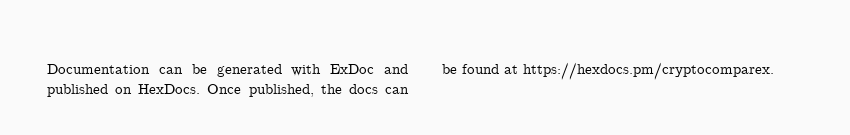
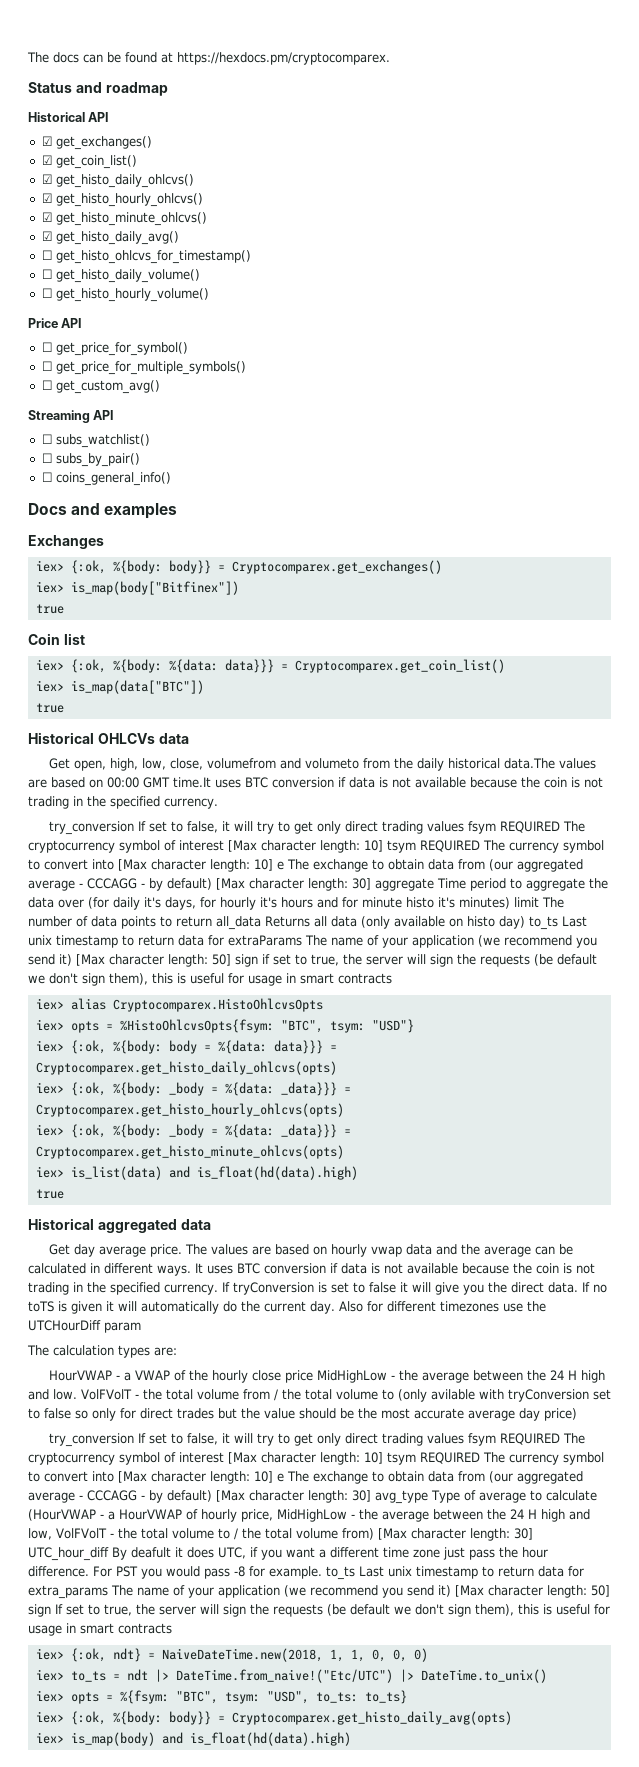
- Documentation can be generated with ExDoc and published on HexDocs. Once published, the docs can be found at https://hexdocs.pm/cryptocomparex.
+ The docs can be found at https://hexdocs.pm/cryptocomparex.
+ Status and roadmap
+ Historical API
+ ☑ get_exchanges()
+ ☑ get_coin_list()
+ ☑ get_histo_daily_ohlcvs()
+ ☑ get_histo_hourly_ohlcvs()
+ ☑ get_histo_minute_ohlcvs()
+ ☑ get_histo_daily_avg()
+ ☐ get_histo_ohlcvs_for_timestamp()
+ ☐ get_histo_daily_volume()
+ ☐ get_histo_hourly_volume()
+ Price API
+ ☐ get_price_for_symbol()
+ ☐ get_price_for_multiple_symbols()
+ ☐ get_custom_avg()
+ Streaming API
+ ☐ subs_watchlist()
+ ☐ subs_by_pair()
+ ☐ coins_general_info()
+ Docs and examples
+ Exchanges
+ iex> {:ok, %{body: body}} = Cryptocomparex.get_exchanges()
+ iex> is_map(body["Bitfinex"])
+ true
+ Coin list
+ iex> {:ok, %{body: %{data: data}}} = Cryptocomparex.get_coin_list()
+ iex> is_map(data["BTC"])
+ true
+ Historical OHLCVs data
+ Get open, high, low, close, volumefrom and volumeto from the daily historical data.The values are based on 00:00 GMT time.It uses BTC conversion if data is not available because the coin is not trading in the specified currency.
+ try_conversion If set to false, it will try to get only direct trading values fsym REQUIRED The cryptocurrency symbol of interest [Max character length: 10] tsym REQUIRED The currency symbol to convert into [Max character length: 10] e The exchange to obtain data from (our aggregated average - CCCAGG - by default) [Max character length: 30] aggregate Time period to aggregate the data over (for daily it's days, for hourly it's hours and for minute histo it's minutes) limit The number of data points to return all_data Returns all data (only available on histo day) to_ts Last unix timestamp to return data for extraParams The name of your application (we recommend you send it) [Max character length: 50] sign if set to true, the server will sign the requests (be default we don't sign them), this is useful for usage in smart contracts
+ iex> alias Cryptocomparex.HistoOhlcvsOpts
+ iex> opts = %HistoOhlcvsOpts{fsym: "BTC", tsym: "USD"}
+ iex> {:ok, %{body: body = %{data: data}}} = Cryptocomparex.get_histo_daily_ohlcvs(opts)
+ iex> {:ok, %{body: _body = %{data: _data}}} = Cryptocomparex.get_histo_hourly_ohlcvs(opts)
+ iex> {:ok, %{body: _body = %{data: _data}}} = Cryptocomparex.get_histo_minute_ohlcvs(opts)
+ iex> is_list(data) and is_float(hd(data).high)
+ true
+ Historical aggregated data
+ Get day average price. The values are based on hourly vwap data and the average can be calculated in different ways. It uses BTC conversion if data is not available because the coin is not trading in the specified currency. If tryConversion is set to false it will give you the direct data. If no toTS is given it will automatically do the current day. Also for different timezones use the UTCHourDiff param
+ The calculation types are:
+ HourVWAP - a VWAP of the hourly close price MidHighLow - the average between the 24 H high and low. VolFVolT - the total volume from / the total volume to (only avilable with tryConversion set to false so only for direct trades but the value should be the most accurate average day price)
+ try_conversion If set to false, it will try to get only direct trading values fsym REQUIRED The cryptocurrency symbol of interest [Max character length: 10] tsym REQUIRED The currency symbol to convert into [Max character length: 10] e The exchange to obtain data from (our aggregated average - CCCAGG - by default) [Max character length: 30] avg_type Type of average to calculate (HourVWAP - a HourVWAP of hourly price, MidHighLow - the average between the 24 H high and low, VolFVolT - the total volume to / the total volume from) [Max character length: 30] UTC_hour_diff By deafult it does UTC, if you want a different time zone just pass the hour difference. For PST you would pass -8 for example. to_ts Last unix timestamp to return data for extra_params The name of your application (we recommend you send it) [Max character length: 50] sign If set to true, the server will sign the requests (be default we don't sign them), this is useful for usage in smart contracts
+ iex> {:ok, ndt} = NaiveDateTime.new(2018, 1, 1, 0, 0, 0)
+ iex> to_ts = ndt |> DateTime.from_naive!("Etc/UTC") |> DateTime.to_unix()
+ iex> opts = %{fsym: "BTC", tsym: "USD", to_ts: to_ts}
+ iex> {:ok, %{body: body}} = Cryptocomparex.get_histo_daily_avg(opts)
+ iex> is_map(body) and is_float(hd(data).high)

